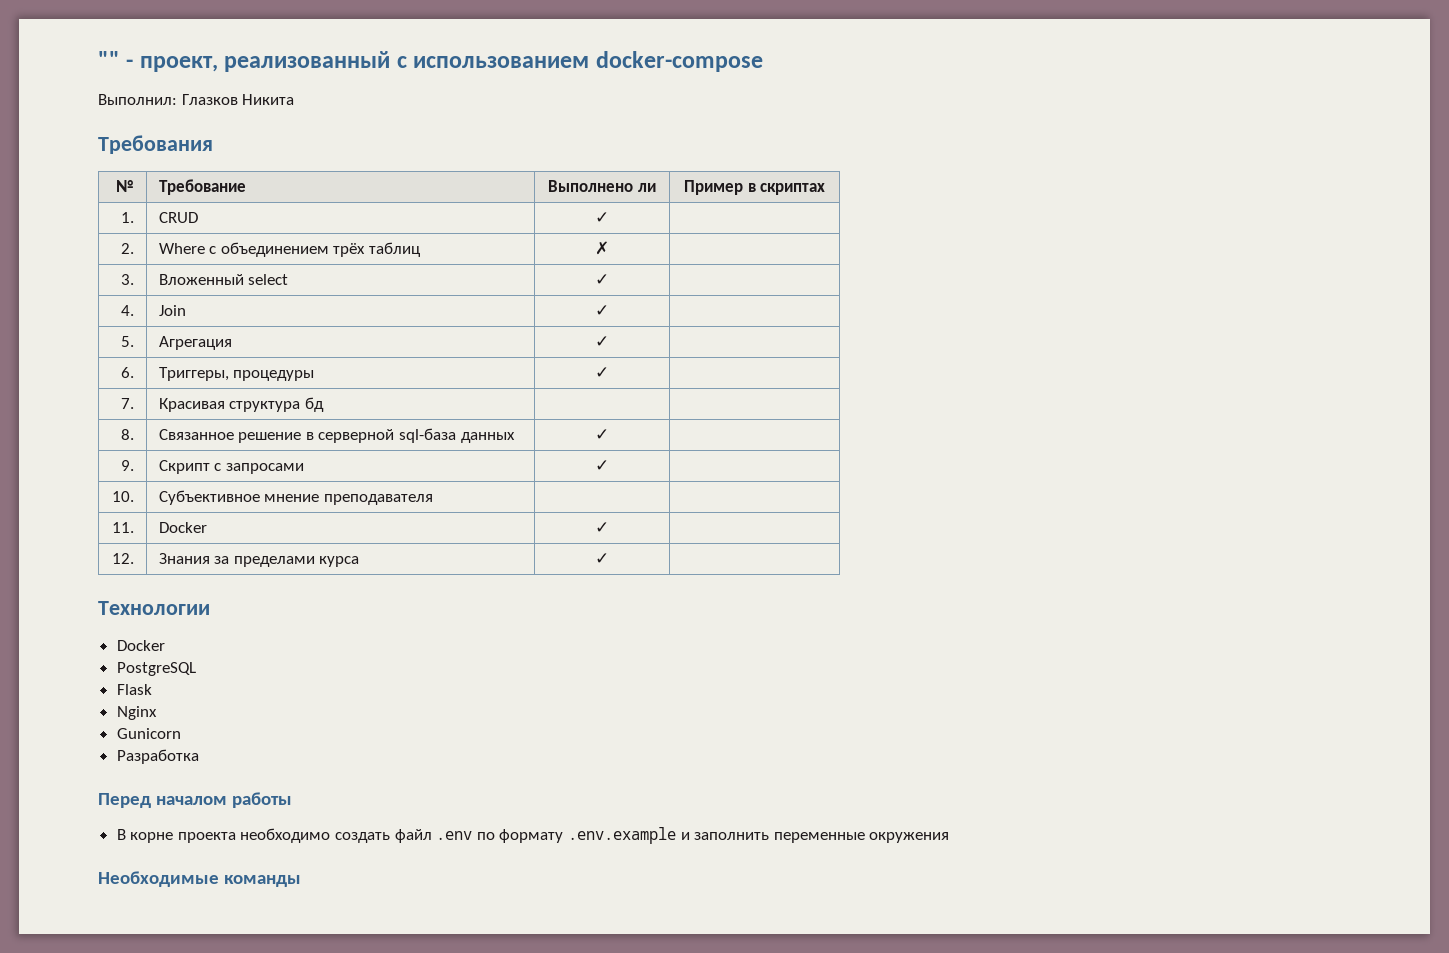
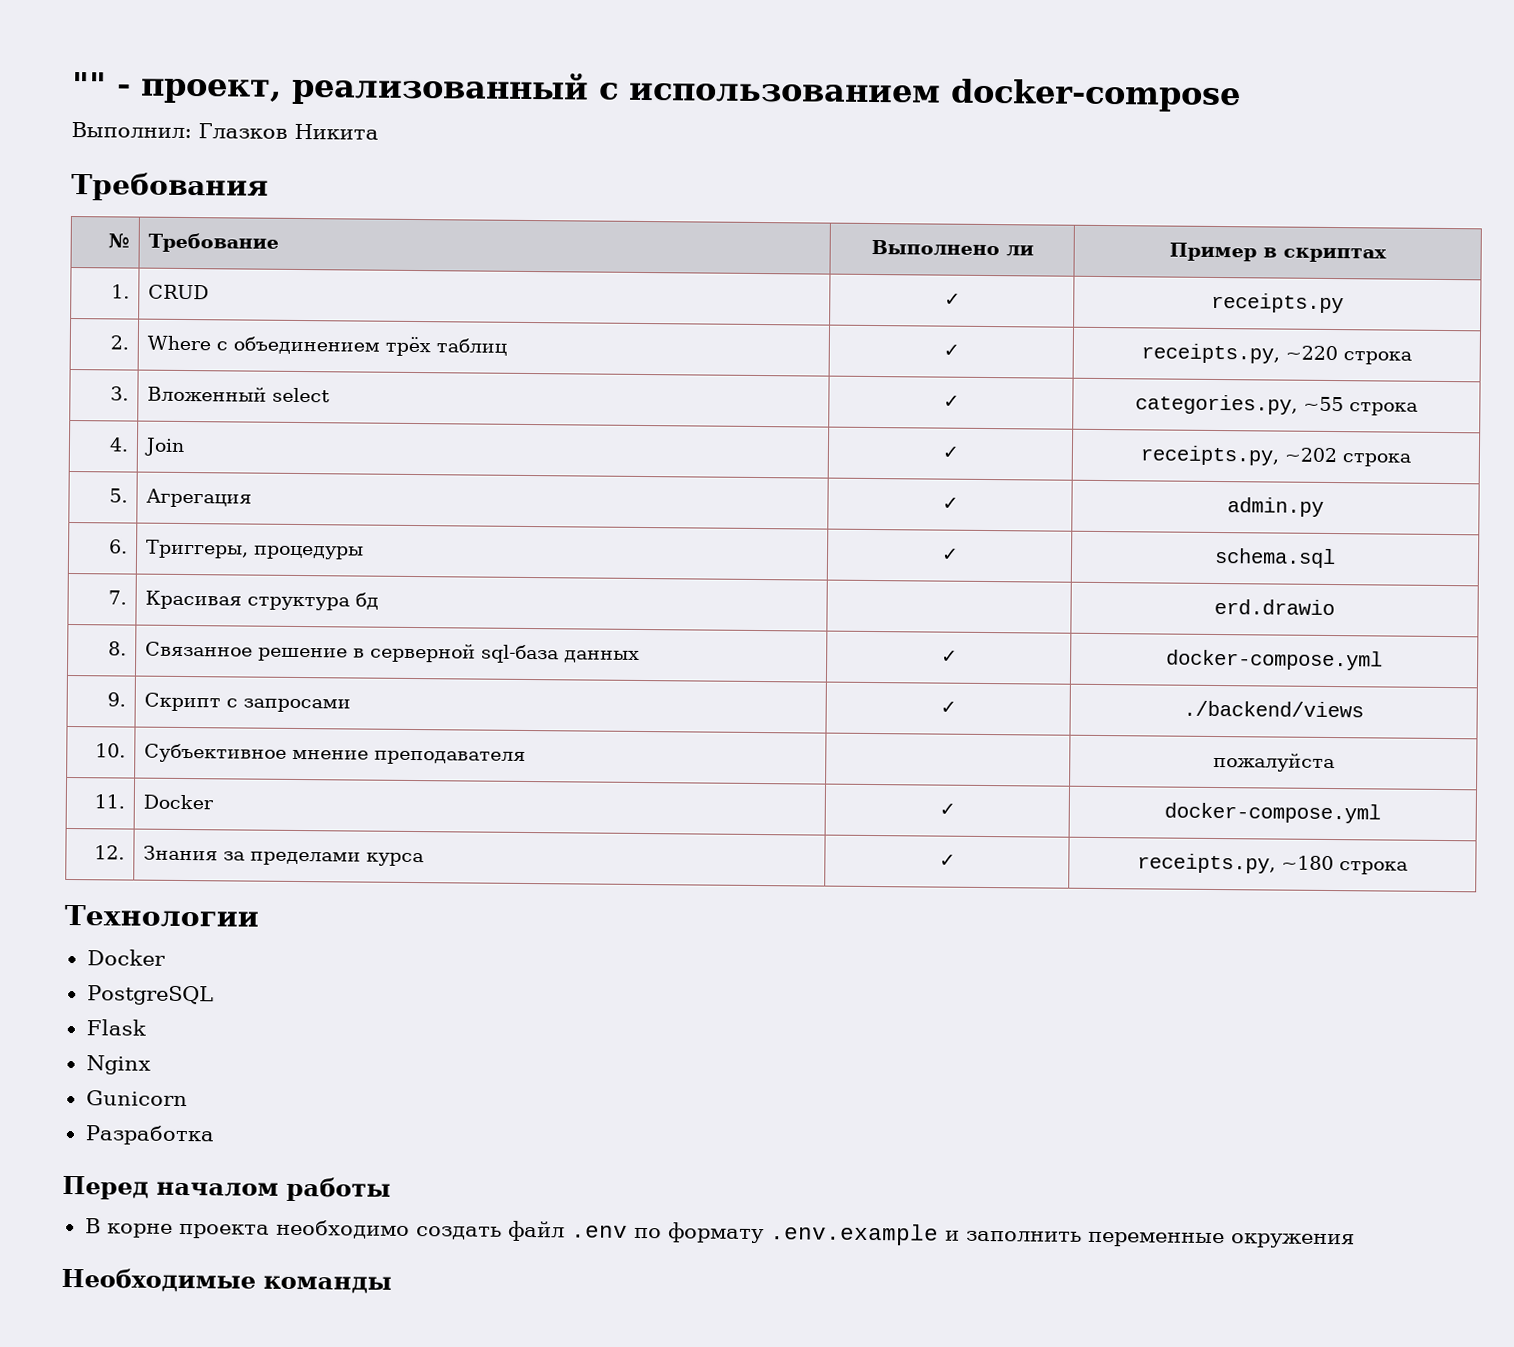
- 1. | CRUD | ✓ |
+ 1. | CRUD | ✓ | receipts.py
- 2. | Where с объединением трёх таблиц | ✗ |
+ 2. | Where с объединением трёх таблиц | ✓ | receipts.py, ~220 строка
- 3. | Вложенный select | ✓ |
+ 3. | Вложенный select | ✓ | categories.py, ~55 строка
- 4. | Join | ✓ |
+ 4. | Join | ✓ | receipts.py, ~202 строка
- 5. | Агрегация | ✓ |
+ 5. | Агрегация | ✓ | admin.py
- 6. | Триггеры, процедуры | ✓ |
+ 6. | Триггеры, процедуры | ✓ | schema.sql
- 7. | Красивая структура бд | |
+ 7. | Красивая структура бд | | erd.drawio
- 8. | Связанное решение в серверной sql-база данных | ✓ |
+ 8. | Связанное решение в серверной sql-база данных | ✓ | docker-compose.yml
- 9. | Скрипт с запросами | ✓ |
+ 9. | Скрипт с запросами | ✓ | ./backend/views
- 10. | Субъективное мнение преподавателя | |
+ 10. | Субъективное мнение преподавателя | | пожалуйста
- 11. | Docker | ✓ |
+ 11. | Docker | ✓ | docker-compose.yml
- 12. | Знания за пределами курса | ✓ |
+ 12. | Знания за пределами курса | ✓ | receipts.py, ~180 строка

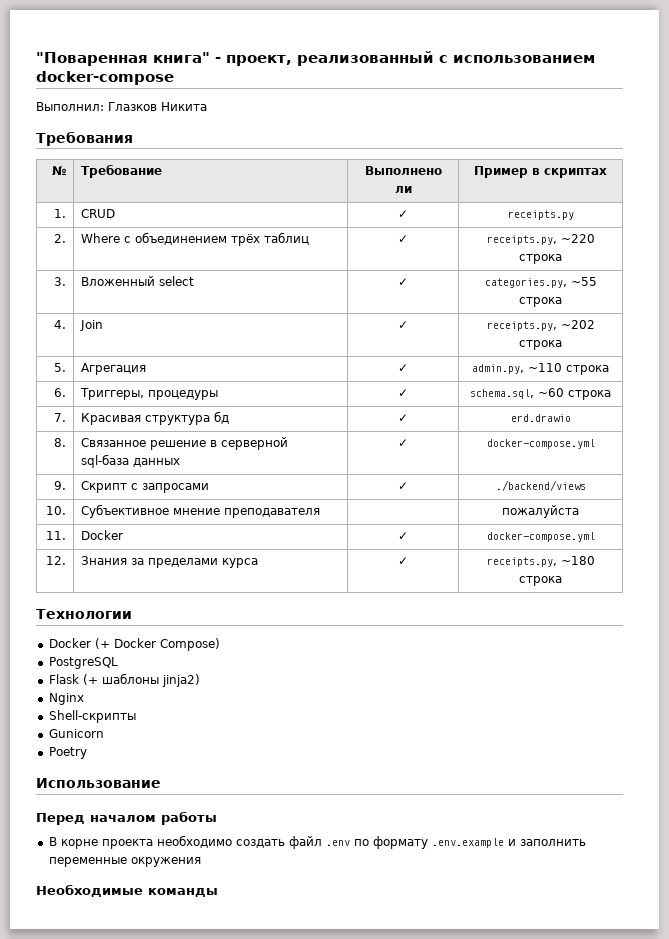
- "" - проект, реализованный с использованием docker-compose
+ "Поваренная книга" - проект, реализованный с использованием docker-compose
- 5. | Агрегация | ✓ | admin.py
+ 5. | Агрегация | ✓ | admin.py, ~110 строка
- 6. | Триггеры, процедуры | ✓ | schema.sql
+ 6. | Триггеры, процедуры | ✓ | schema.sql, ~60 строка
- 7. | Красивая структура бд | | erd.drawio
+ 7. | Красивая структура бд | ✓ | erd.drawio
  Технологии
- Docker
+ Docker (+ Docker Compose)
- Flask
+ Flask (+ шаблоны jinja2)
+ Shell-скрипты
- Разработка
+ Poetry
+ Использование

